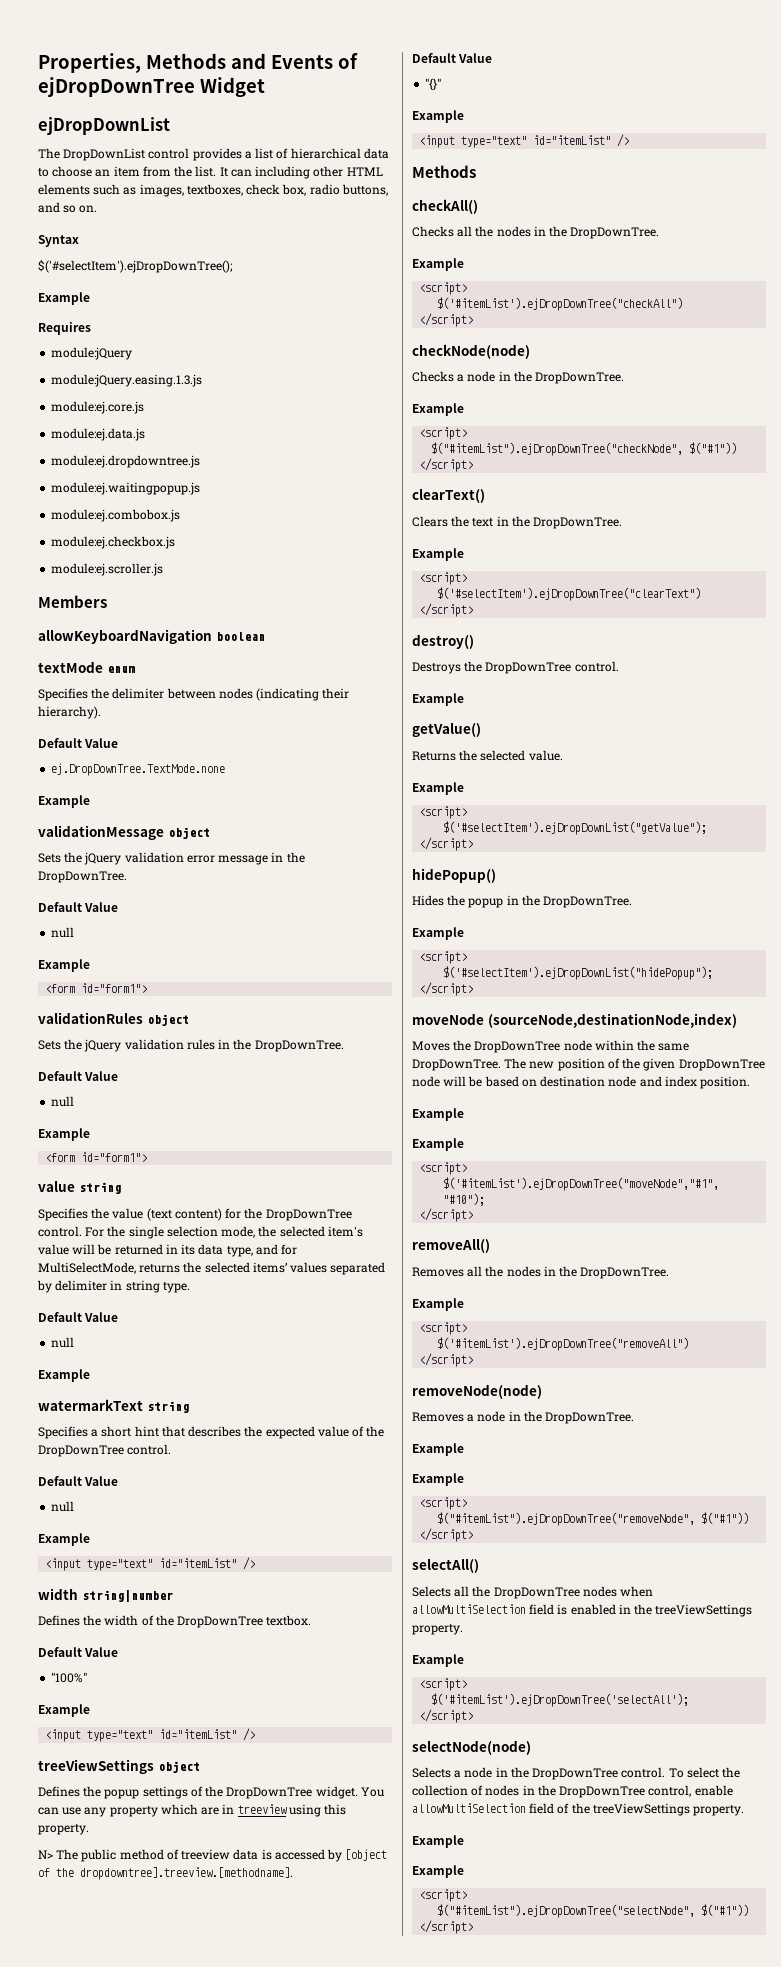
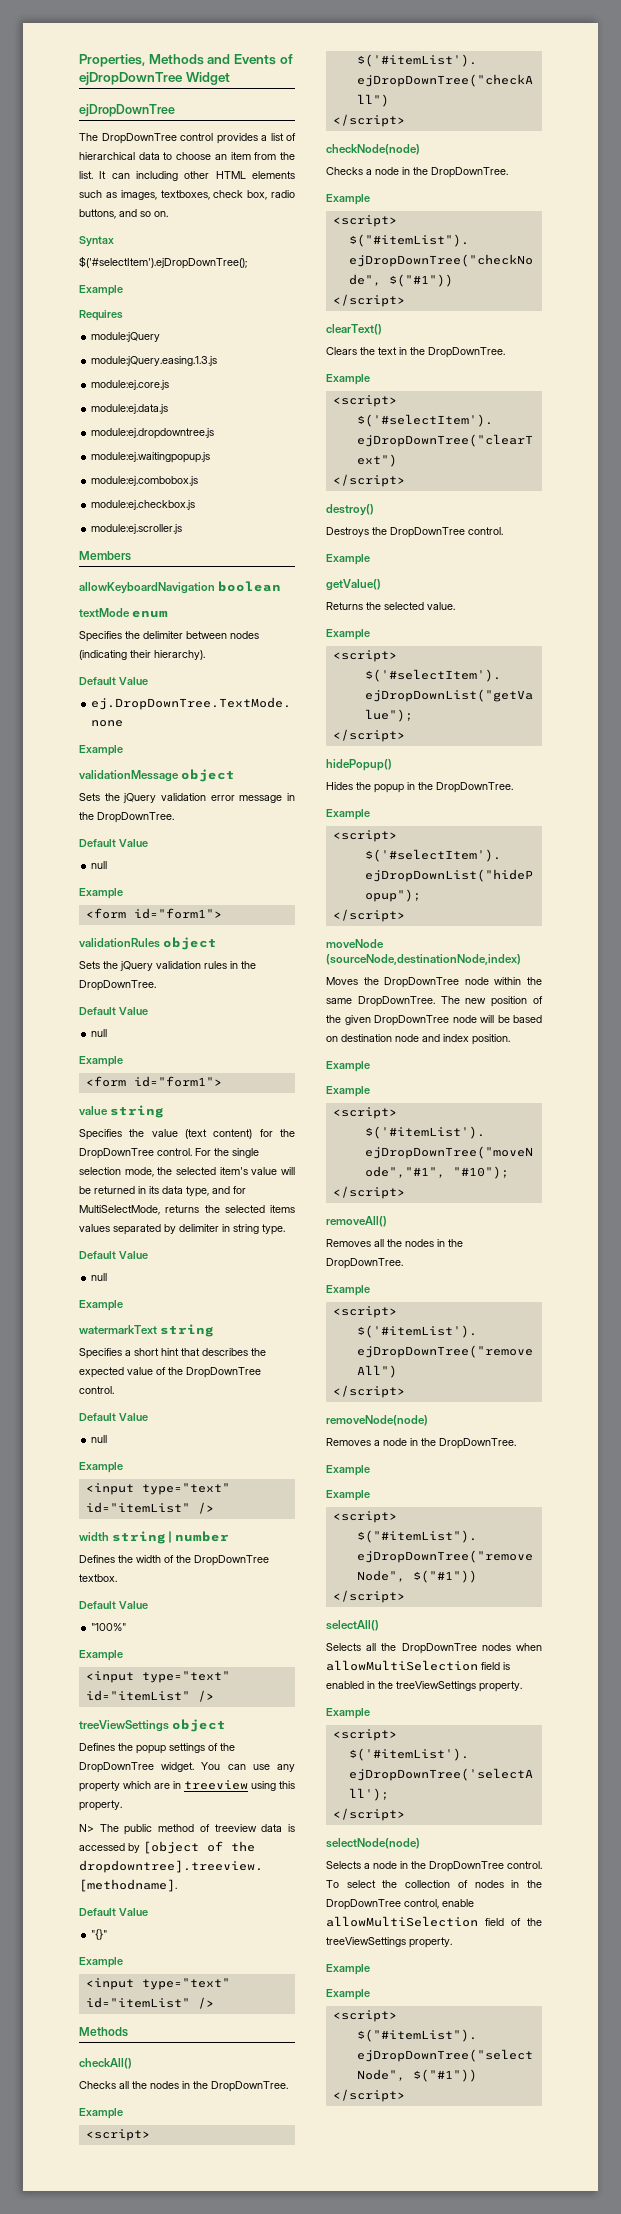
  Properties, Methods and Events of ejDropDownTree Widget
- ejDropDownList
- The DropDownList control provides a list of hierarchical data to choose an item from the list.
+ ejDropDownTree
+ The DropDownTree control provides a list of hierarchical data to choose an item from the list.
- For the single selection mode, the selected item's value will be returned in its data type, and for MultiSelectMode, returns the selected items’ values separated by delimiter in string type.
+ For the single selection mode, the selected item's value will be returned in its data type, and for MultiSelectMode, returns the selected items values separated by delimiter in string type.

